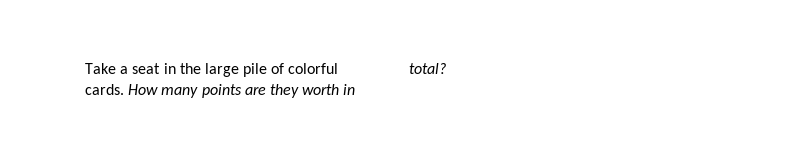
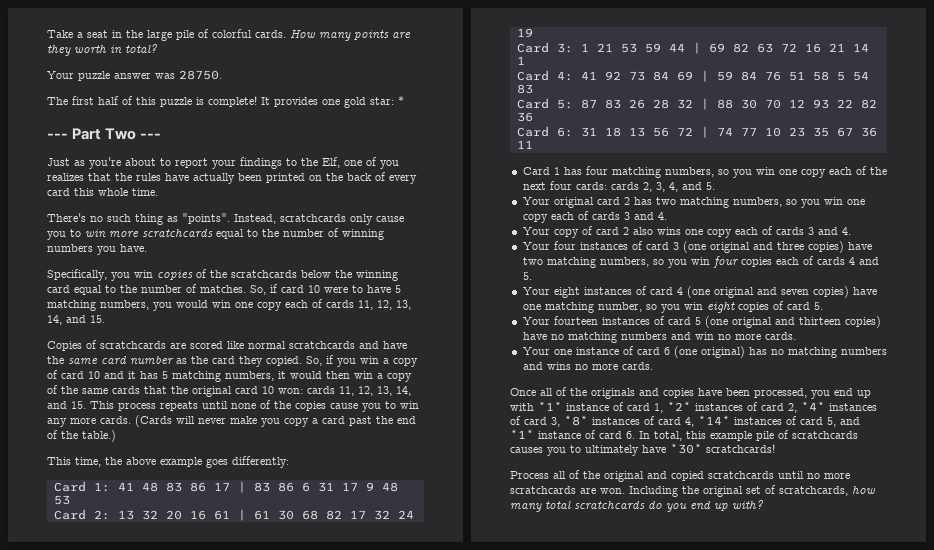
+ Your puzzle answer was 28750.
+ The first half of this puzzle is complete! It provides one gold star: *
+ --- Part Two ---
+ Just as you're about to report your findings to the Elf, one of you realizes that the rules have actually been printed on the back of every card this whole time.
+ There's no such thing as "points". Instead, scratchcards only cause you to win more scratchcards equal to the number of winning numbers you have.
+ Specifically, you win copies of the scratchcards below the winning card equal to the number of matches. So, if card 10 were to have 5 matching numbers, you would win one copy each of cards 11, 12, 13, 14, and 15.
+ Copies of scratchcards are scored like normal scratchcards and have the same card number as the card they copied. So, if you win a copy of card 10 and it has 5 matching numbers, it would then win a copy of the same cards that the original card 10 won: cards 11, 12, 13, 14, and 15. This process repeats until none of the copies cause you to win any more cards. (Cards will never make you copy a card past the end of the table.)
+ This time, the above example goes differently:
+ Card 1: 41 48 83 86 17 | 83 86 6 31 17 9 48 53
+ Card 2: 13 32 20 16 61 | 61 30 68 82 17 32 24 19
+ Card 3: 1 21 53 59 44 | 69 82 63 72 16 21 14 1
+ Card 4: 41 92 73 84 69 | 59 84 76 51 58 5 54 83
+ Card 5: 87 83 26 28 32 | 88 30 70 12 93 22 82 36
+ Card 6: 31 18 13 56 72 | 74 77 10 23 35 67 36 11
+ Card 1 has four matching numbers, so you win one copy each of the next four cards: cards 2, 3, 4, and 5.
+ Your original card 2 has two matching numbers, so you win one copy each of cards 3 and 4.
+ Your copy of card 2 also wins one copy each of cards 3 and 4.
+ Your four instances of card 3 (one original and three copies) have two matching numbers, so you win four copies each of cards 4 and 5.
+ Your eight instances of card 4 (one original and seven copies) have one matching number, so you win eight copies of card 5.
+ Your fourteen instances of card 5 (one original and thirteen copies) have no matching numbers and win no more cards.
+ Your one instance of card 6 (one original) has no matching numbers and wins no more cards.
+ Once all of the originals and copies have been processed, you end up with *1* instance of card 1, *2* instances of card 2, *4* instances of card 3, *8* instances of card 4, *14* instances of card 5, and *1* instance of card 6. In total, this example pile of scratchcards causes you to ultimately have *30* scratchcards!
+ Process all of the original and copied scratchcards until no more scratchcards are won. Including the original set of scratchcards, how many total scratchcards do you end up with?

